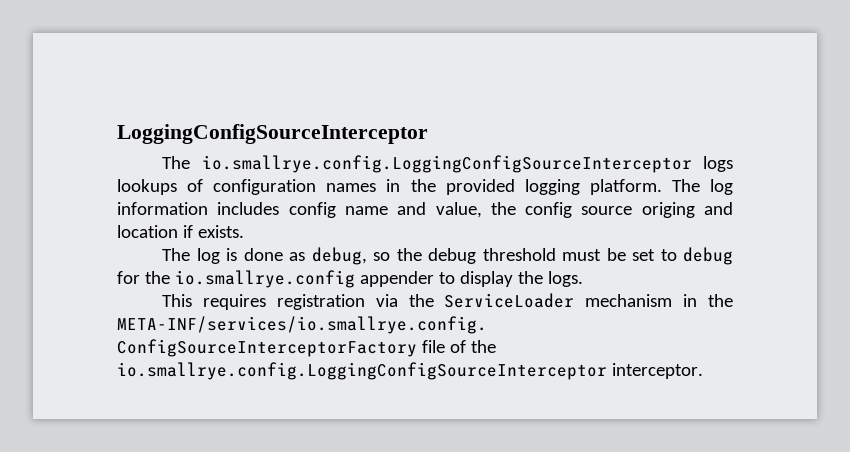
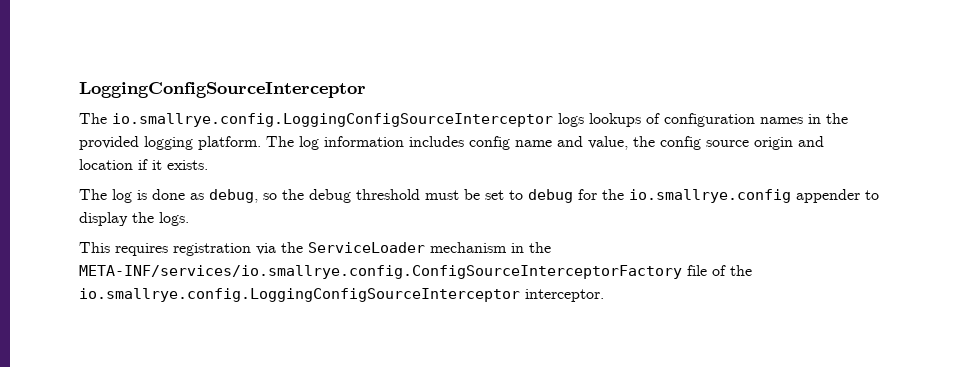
- The log information includes config name and value, the config source origing and location if exists.
+ The log information includes config name and value, the config source origin and location if it exists.

